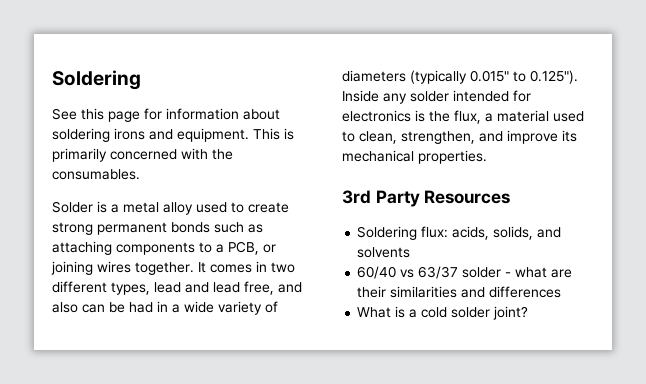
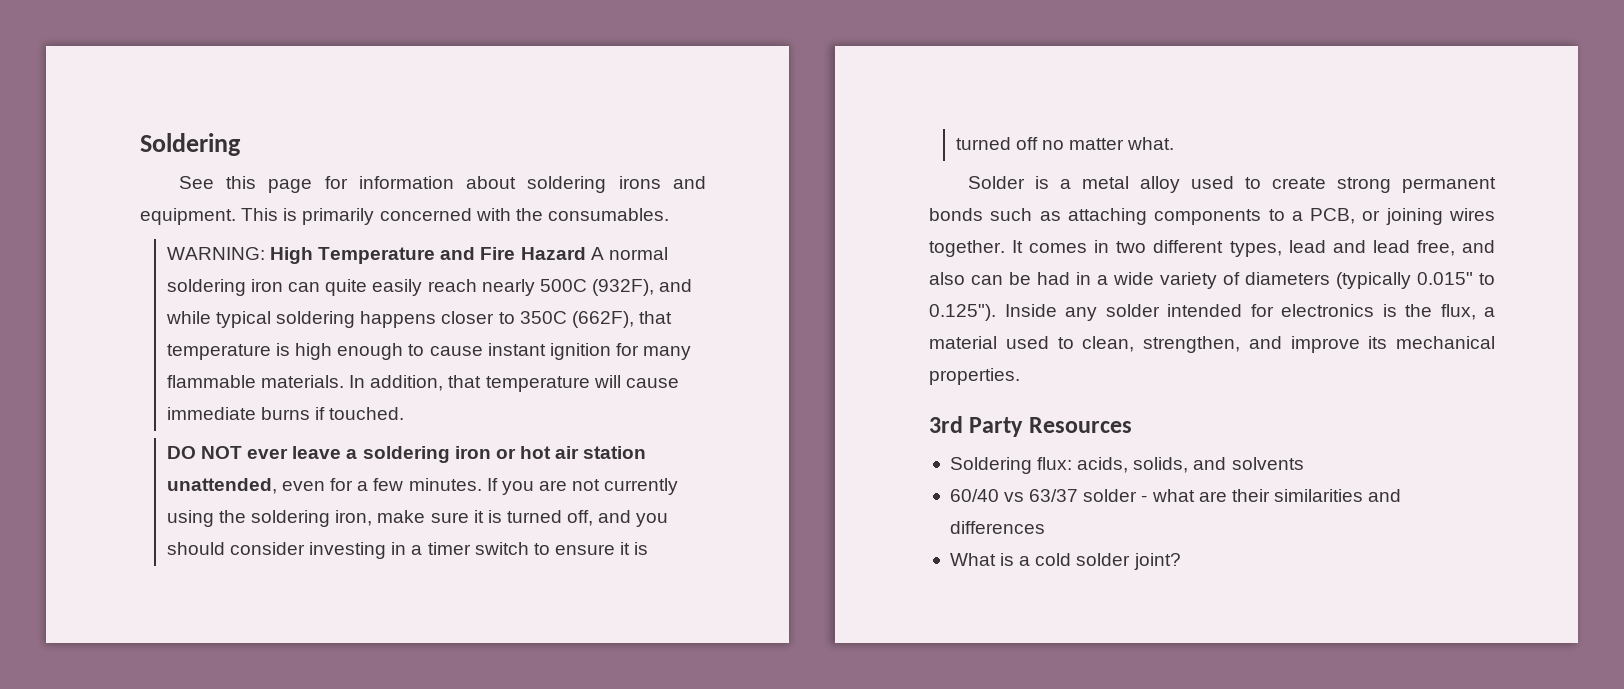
+ WARNING: High Temperature and Fire Hazard A normal soldering iron can quite easily reach nearly 500C (932F), and while typical soldering happens closer to 350C (662F), that temperature is high enough to cause instant ignition for many flammable materials. In addition, that temperature will cause immediate burns if touched.
+ DO NOT ever leave a soldering iron or hot air station unattended, even for a few minutes. If you are not currently using the soldering iron, make sure it is turned off, and you should consider investing in a timer switch to ensure it is turned off no matter what.

